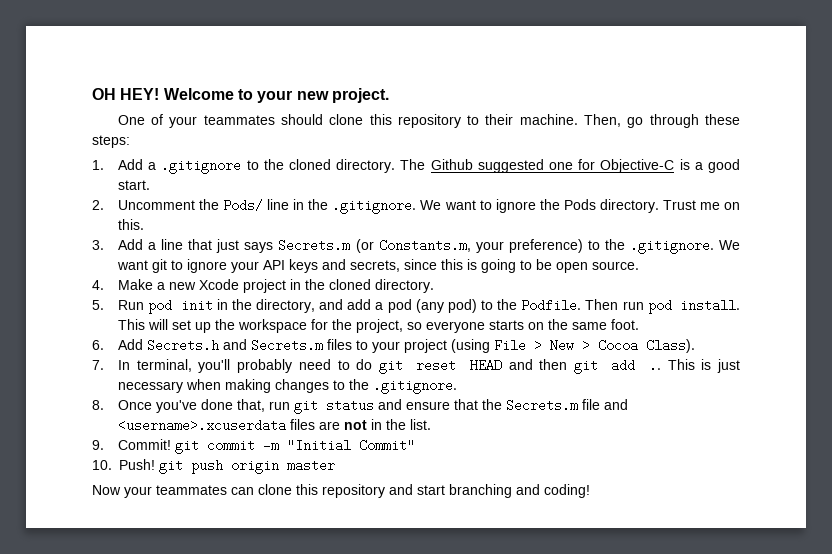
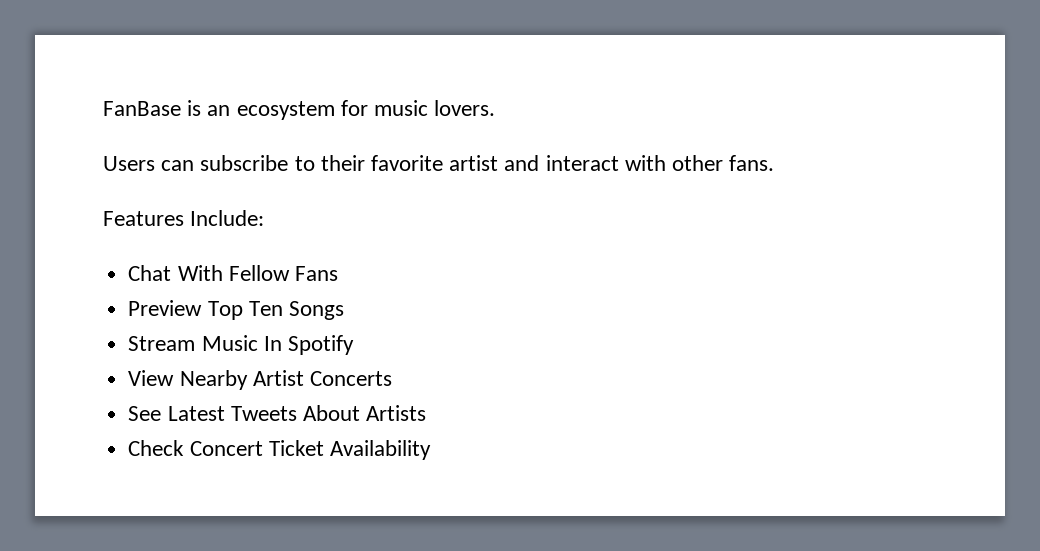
- OH HEY! Welcome to your new project.
- One of your teammates should clone this repository to their machine. Then, go through these steps:
- 1. Add a .gitignore to the cloned directory. The Github suggested one for Objective-C is a good start.
- 2. Uncomment the Pods/ line in the .gitignore. We want to ignore the Pods directory. Trust me on this.
- 3. Add a line that just says Secrets.m (or Constants.m, your preference) to the .gitignore. We want git to ignore your API keys and secrets, since this is going to be open source.
- 4. Make a new Xcode project in the cloned directory.
- 5. Run pod init in the directory, and add a pod (any pod) to the Podfile. Then run pod install. This will set up the workspace for the project, so everyone starts on the same foot.
- 6. Add Secrets.h and Secrets.m files to your project (using File > New > Cocoa Class).
- 7. In terminal, you'll probably need to do git reset HEAD and then git add .. This is just necessary when making changes to the .gitignore.
- 8. Once you've done that, run git status and ensure that the Secrets.m file and <username>.xcuserdata files are not in the list.
- 9. Commit! git commit -m "Initial Commit"
- 10. Push! git push origin master
- Now your teammates can clone this repository and start branching and coding!
+ FanBase is an ecosystem for music lovers.
+ Users can subscribe to their favorite artist and interact with other fans.
+ Features Include:
+ Chat With Fellow Fans
+ Preview Top Ten Songs
+ Stream Music In Spotify
+ View Nearby Artist Concerts
+ See Latest Tweets About Artists
+ Check Concert Ticket Availability

